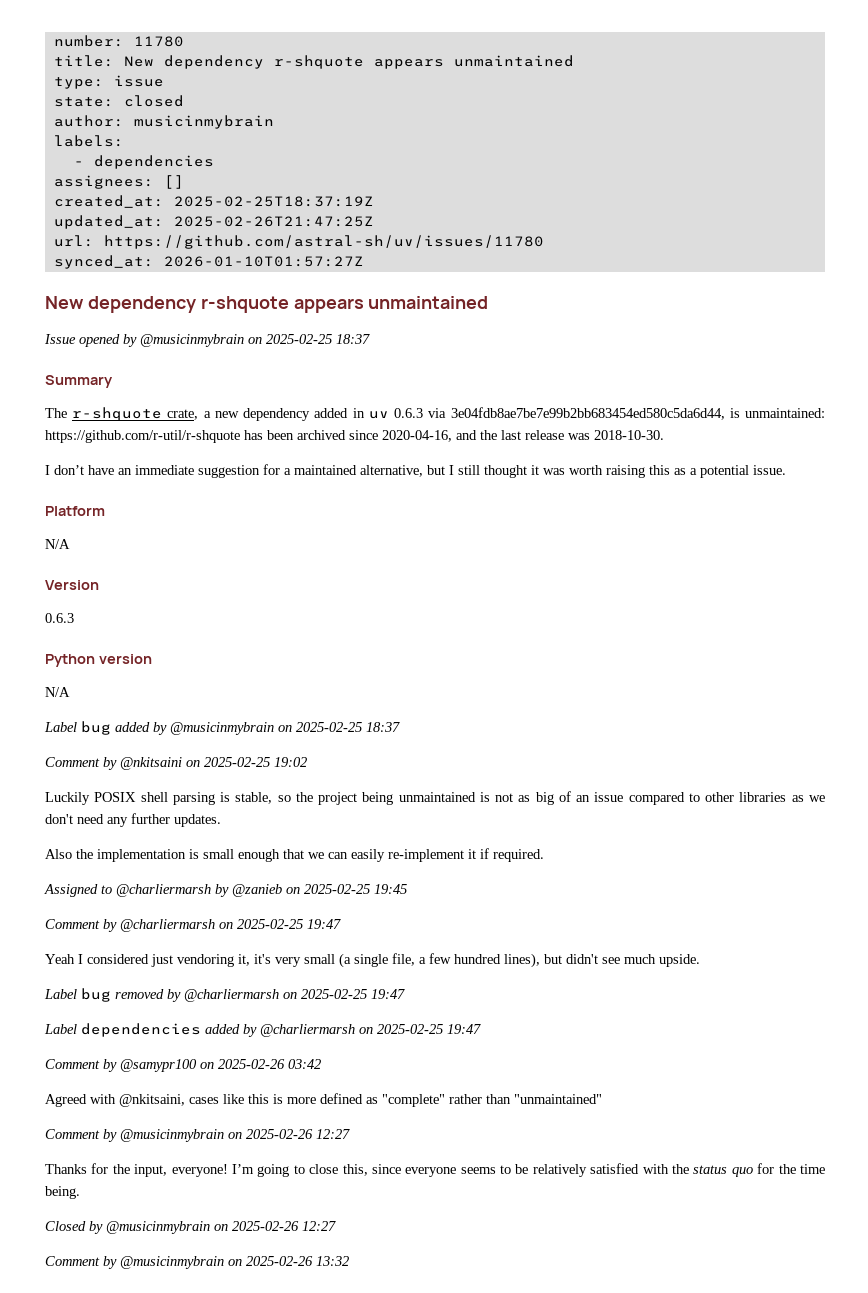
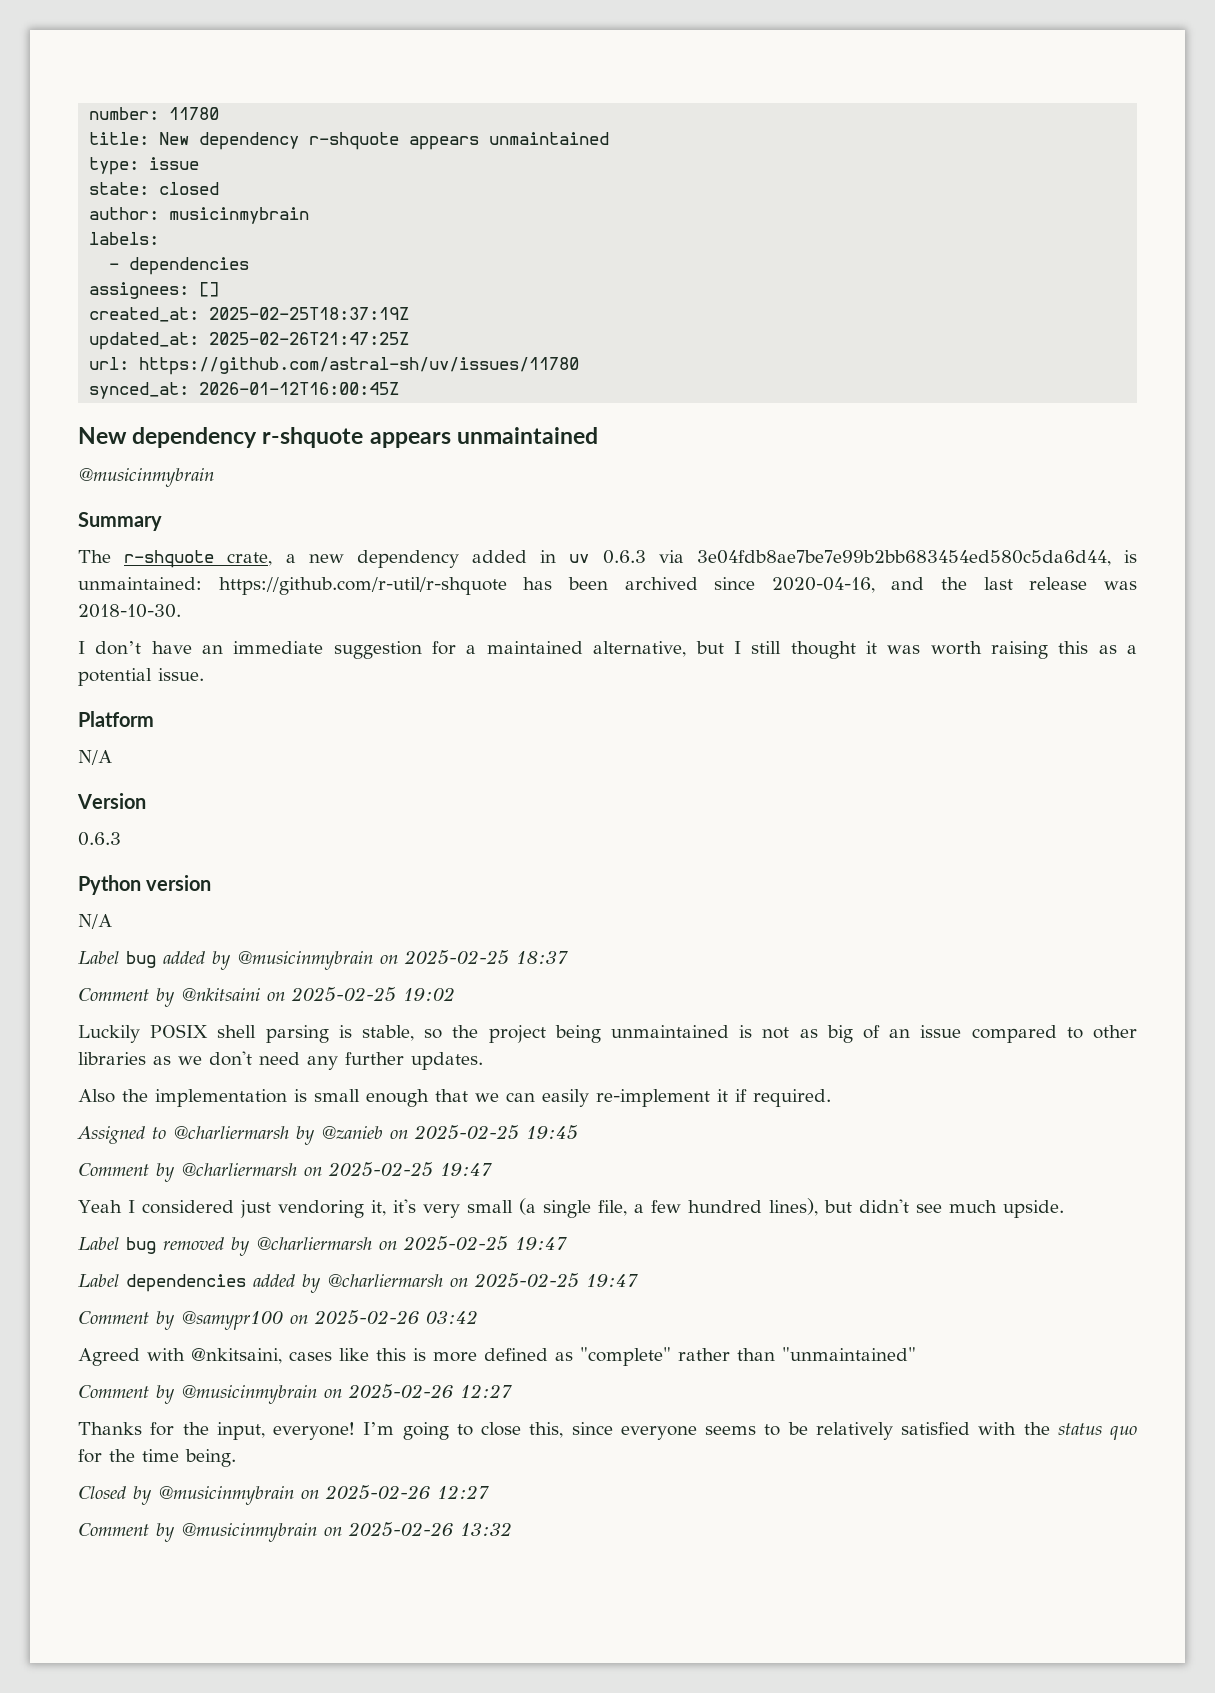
- synced_at: 2026-01-10T01:57:27Z
+ synced_at: 2026-01-12T16:00:45Z
  New dependency r-shquote appears unmaintained
- Issue opened by @musicinmybrain on 2025-02-25 18:37
+ @musicinmybrain

